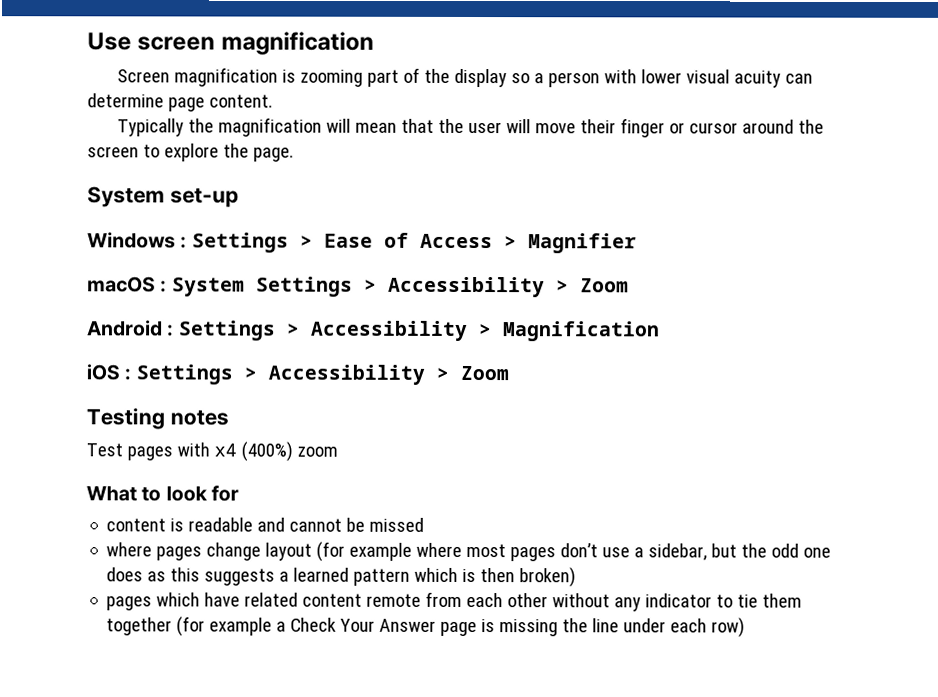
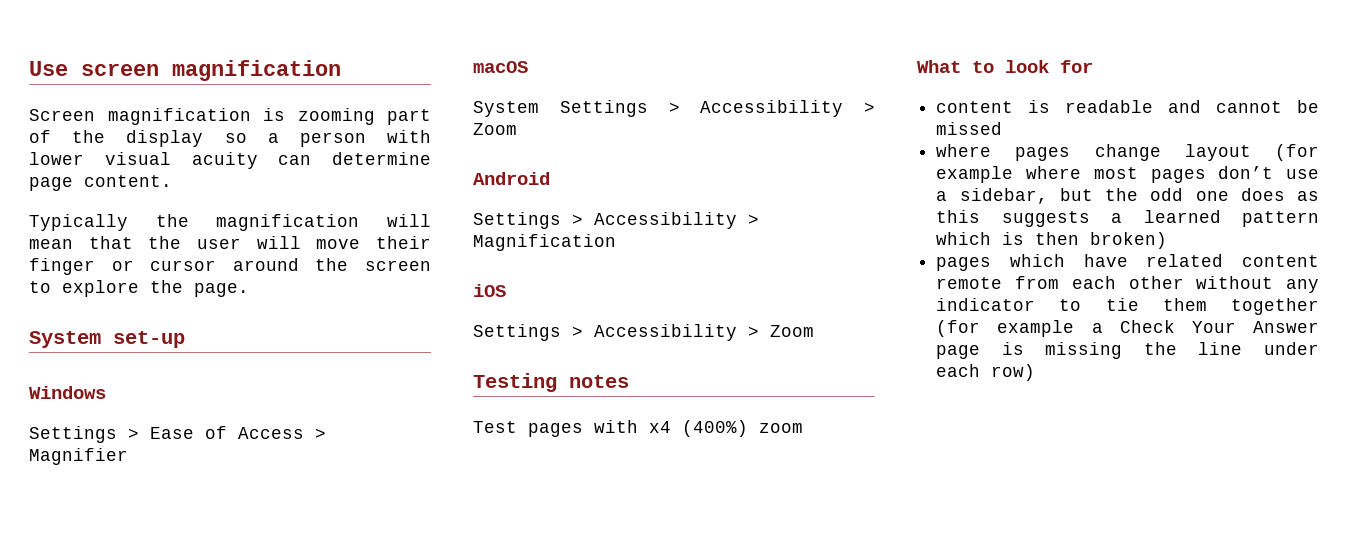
- Windows : Settings > Ease of Access > Magnifier
+ Windows
+ Settings > Ease of Access > Magnifier
- macOS : System Settings > Accessibility > Zoom
+ macOS
+ System Settings > Accessibility > Zoom
- Android : Settings > Accessibility > Magnification
+ Android
+ Settings > Accessibility > Magnification
- iOS : Settings > Accessibility > Zoom
+ iOS
+ Settings > Accessibility > Zoom

